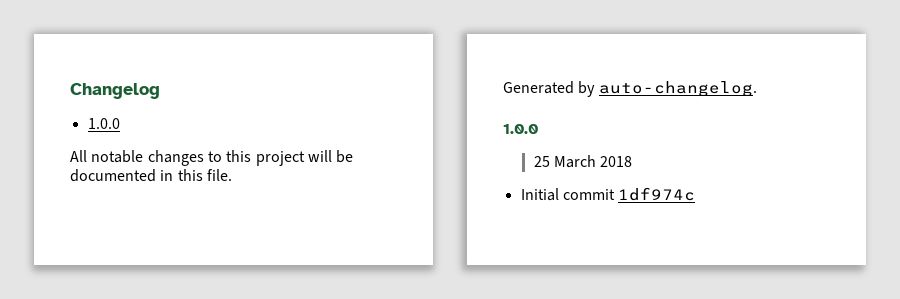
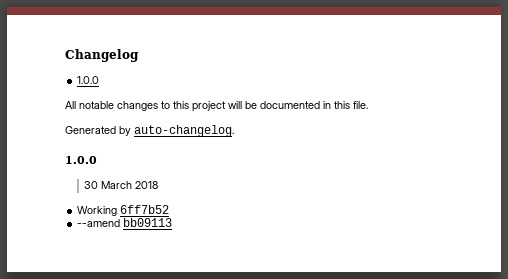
- 25 March 2018
+ 30 March 2018
- Initial commit 1df974c
+ Working 6ff7b52
+ --amend bb09113

